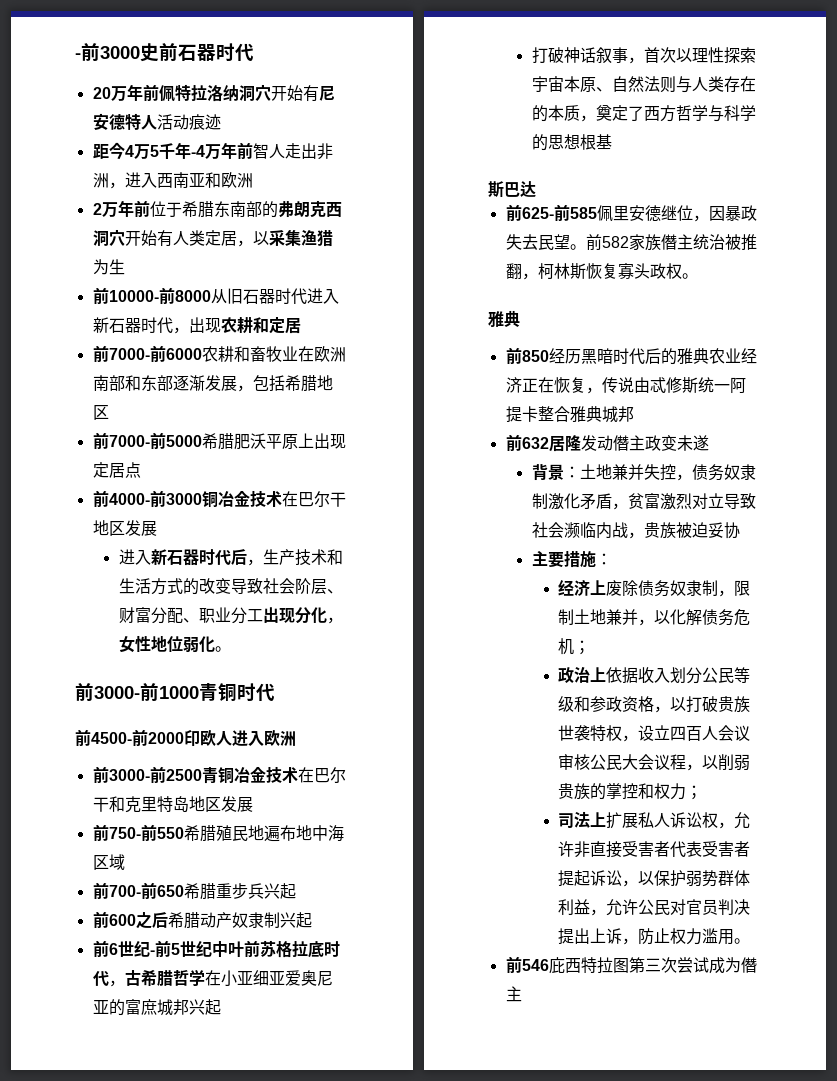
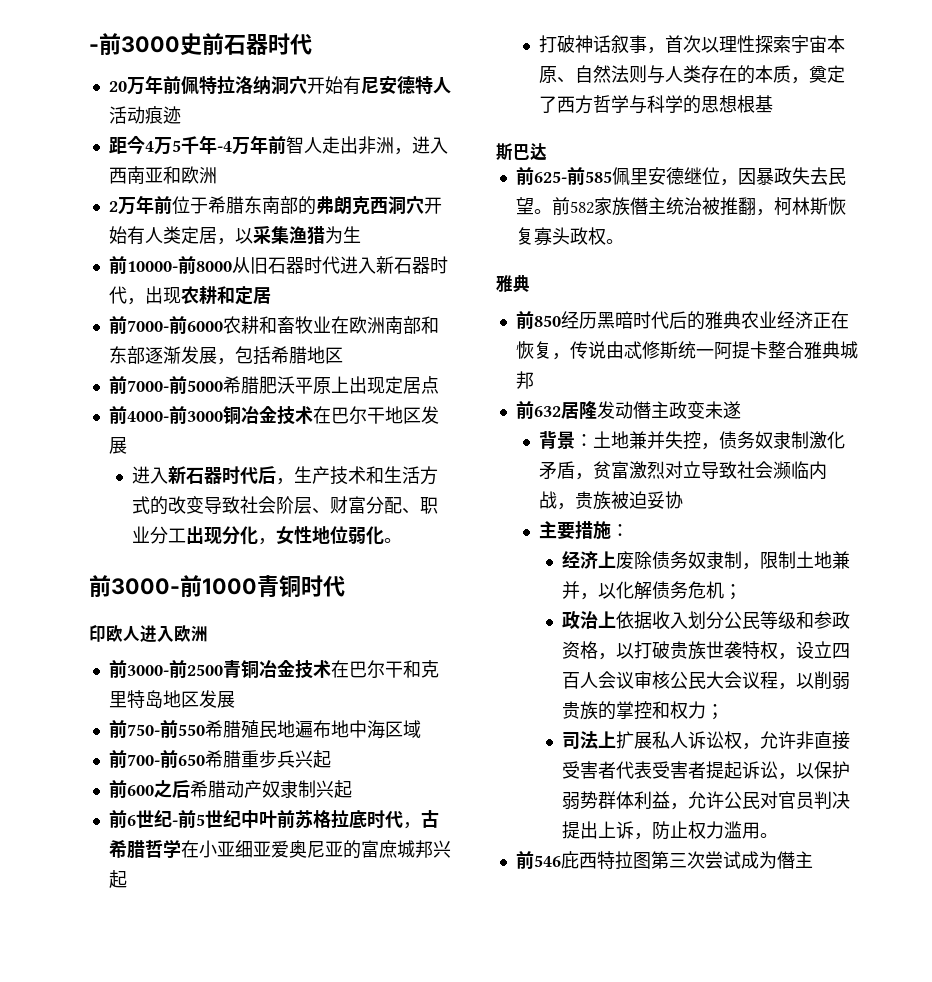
- 前4500-前2000印欧人进入欧洲
+ 印欧人进入欧洲

